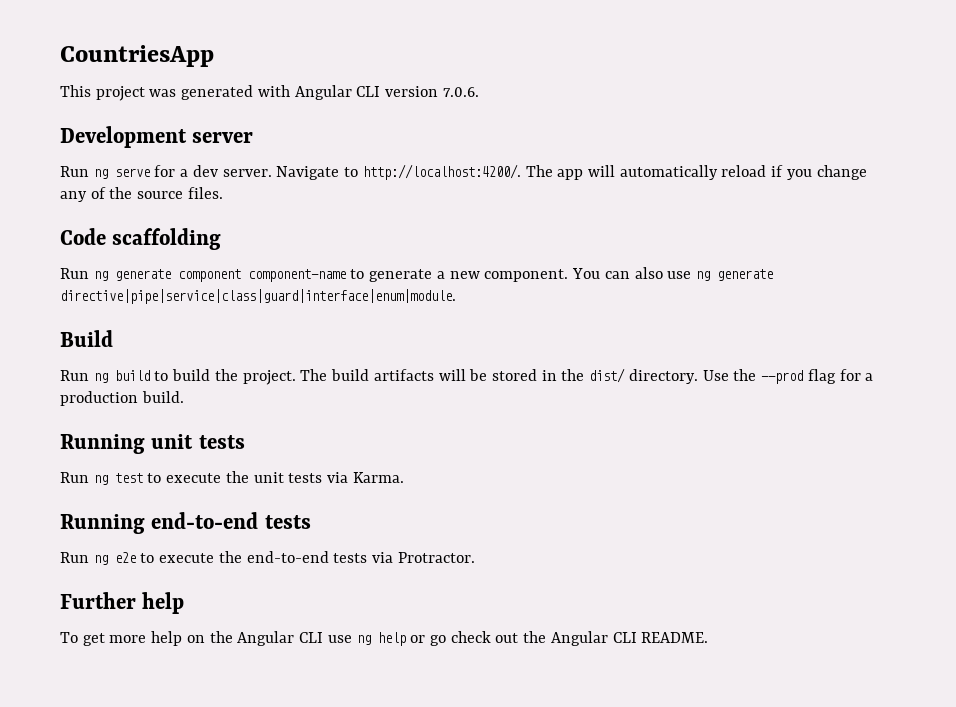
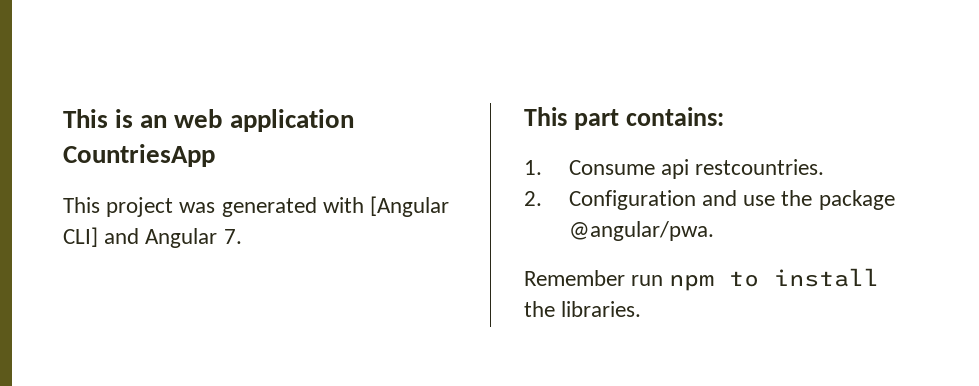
- CountriesApp
+ This is an web application CountriesApp
- This project was generated with Angular CLI version 7.0.6.
- Development server
- Run ng serve for a dev server. Navigate to http://localhost:4200/. The app will automatically reload if you change any of the source files.
- Code scaffolding
- Run ng generate component component-name to generate a new component. You can also use ng generate directive|pipe|service|class|guard|interface|enum|module.
- Build
- Run ng build to build the project. The build artifacts will be stored in the dist/ directory. Use the --prod flag for a production build.
- Running unit tests
- Run ng test to execute the unit tests via Karma.
- Running end-to-end tests
- Run ng e2e to execute the end-to-end tests via Protractor.
- Further help
- To get more help on the Angular CLI use ng help or go check out the Angular CLI README.
+ This project was generated with [Angular CLI] and Angular 7.
+ This part contains:
+ 1. Consume api restcountries.
+ 2. Configuration and use the package @angular/pwa.
+ Remember run npm to install the libraries.

